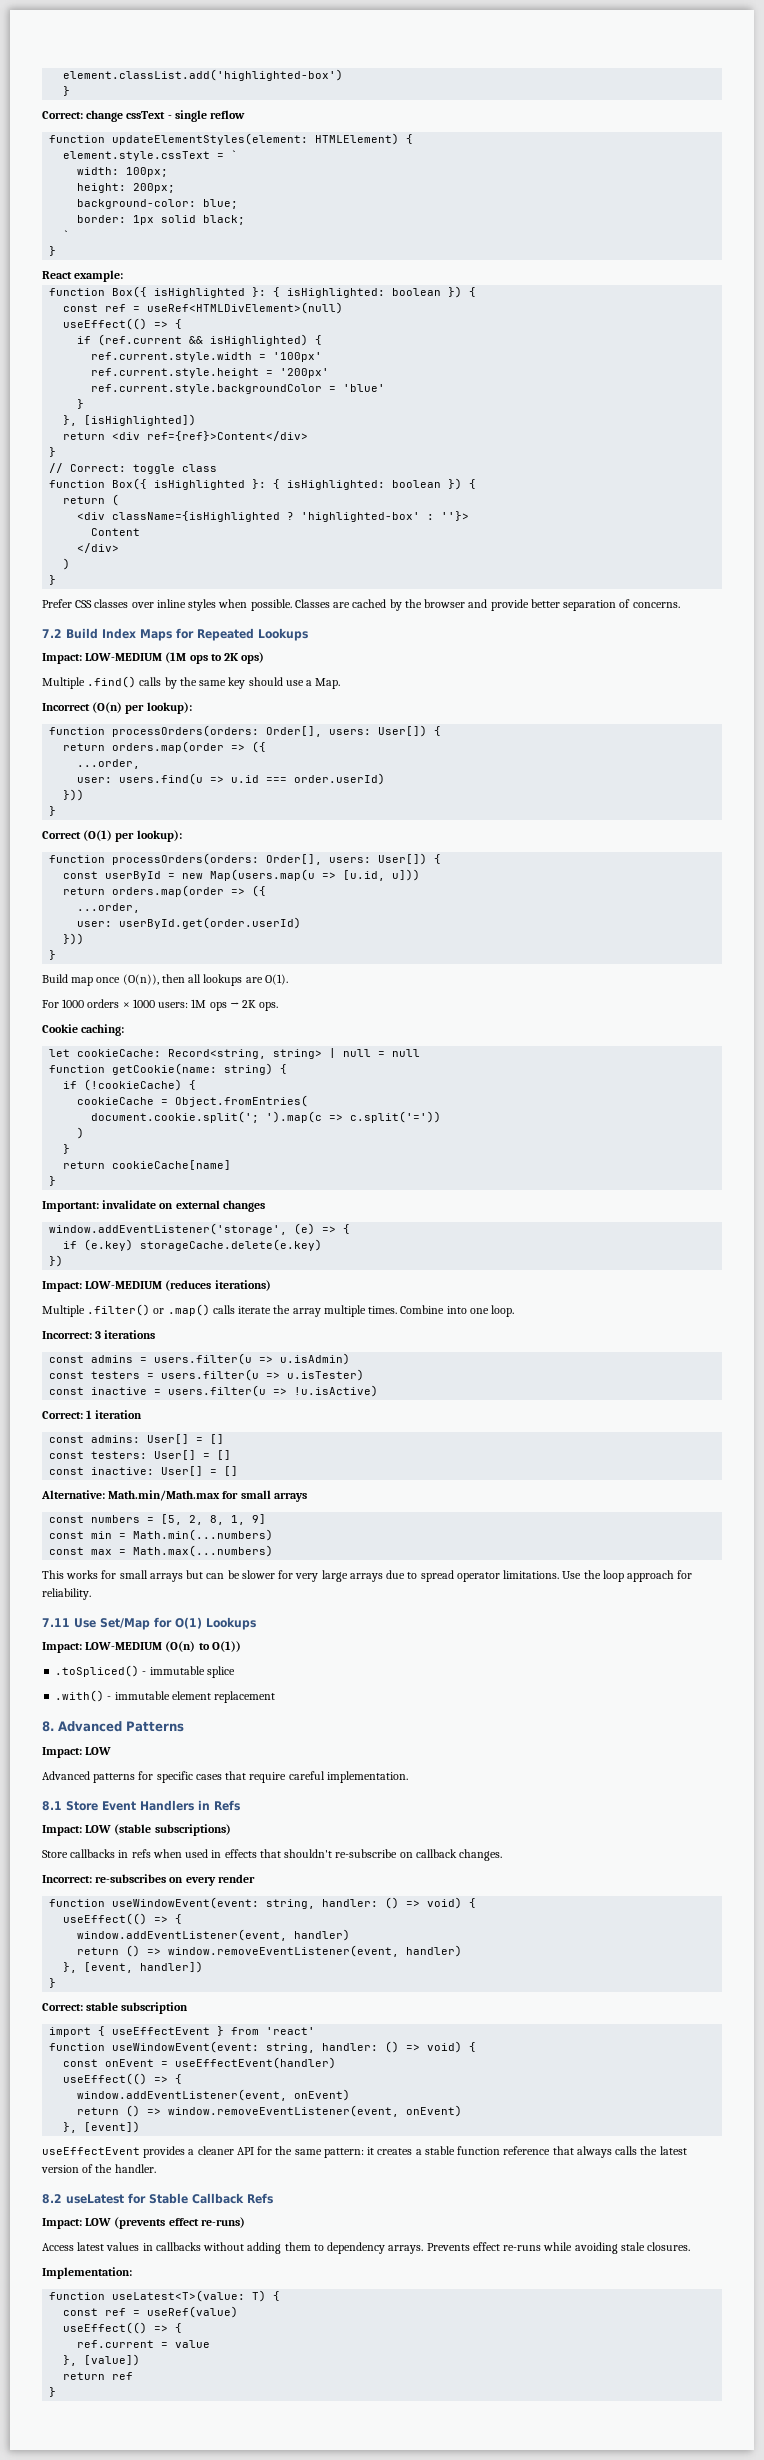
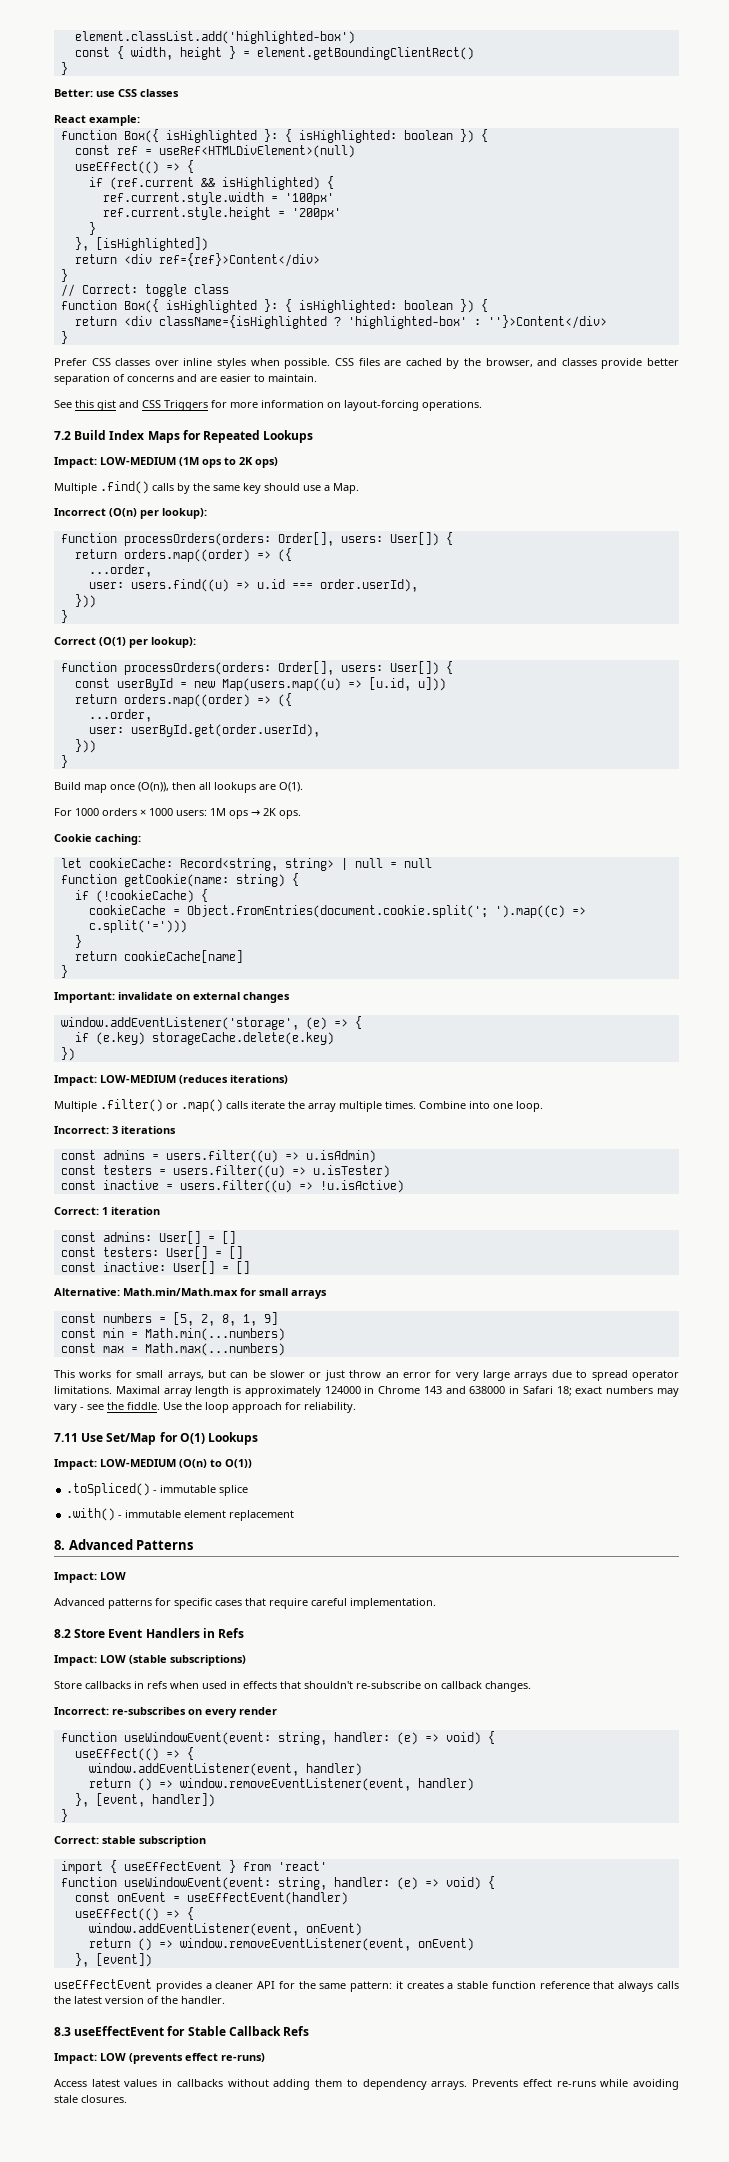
  element.classList.add('highlighted-box')
+ const { width, height } = element.getBoundingClientRect()
  }
- Correct: change cssText - single reflow
- function updateElementStyles(element: HTMLElement) {
- element.style.cssText = `
- width: 100px;
- height: 200px;
- background-color: blue;
- border: 1px solid black;
- `
- }
+ Better: use CSS classes
- ref.current.style.backgroundColor = 'blue'
- return (
- <div className={isHighlighted ?
+ return <div className={isHighlighted ?
- 'highlighted-box' : ''}>
- Content
- </div>
- )
+ 'highlighted-box' : ''}>Content</div>
- Classes are cached by the browser and provide better separation of concerns.
+ CSS files are cached by the browser, and classes provide better separation of concerns and are easier to maintain.
+ See this gist and CSS Triggers for more information on layout-forcing operations.
  Incorrect (O(n) per lookup):
  function processOrders(orders: Order[], users: User[]) {
- return orders.map(order => ({
+ return orders.map((order) => ({
  ...order,
- user: users.find(u => u.id === order.userId)
+ user: users.find((u) => u.id === order.userId),
- const userById = new Map(users.map(u => [u.id, u]))
- return orders.map(order => ({
+ const userById = new Map(users.map((u) => [u.id, u]))
+ return orders.map((order) => ({
  ...order,
- user: userById.get(order.userId)
+ user: userById.get(order.userId),
- cookieCache = Object.fromEntries(
- document.cookie.split('; ').map(c => c.split('='))
- )
+ cookieCache = Object.fromEntries(document.cookie.split('; ').map((c) => c.split('=')))
- const admins = users.filter(u => u.isAdmin)
+ const admins = users.filter((u) => u.isAdmin)
- const testers = users.filter(u => u.isTester)
+ const testers = users.filter((u) => u.isTester)
- const inactive = users.filter(u => !u.isActive)
+ const inactive = users.filter((u) => !u.isActive)
- This works for small arrays but can be slower for very large arrays due to spread operator limitations.
+ This works for small arrays, but can be slower or just throw an error for very large arrays due to spread operator limitations.
+ Maximal array length is approximately 124000 in Chrome 143 and 638000 in Safari 18; exact numbers may vary - see the fiddle.
- 8.1 Store Event Handlers in Refs
+ 8.2 Store Event Handlers in Refs
  Incorrect: re-subscribes on every render
- function useWindowEvent(event: string, handler: () => void) {
+ function useWindowEvent(event: string, handler: (e) => void) {
  import { useEffectEvent } from 'react'
- function useWindowEvent(event: string, handler: () => void) {
+ function useWindowEvent(event: string, handler: (e) => void) {
- 8.2 useLatest for Stable Callback Refs
+ 8.3 useEffectEvent for Stable Callback Refs
- Implementation:
- function useLatest<T>(value: T) {
- const ref = useRef(value)
- useEffect(() => {
- ref.current = value
- }, [value])
- return ref
- }

